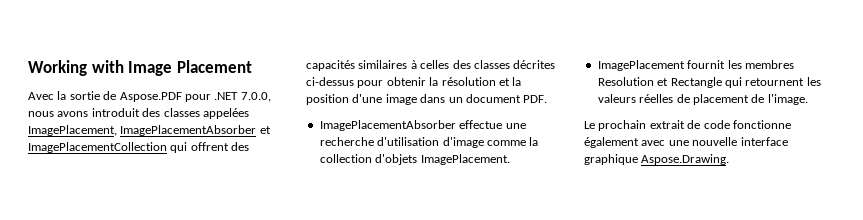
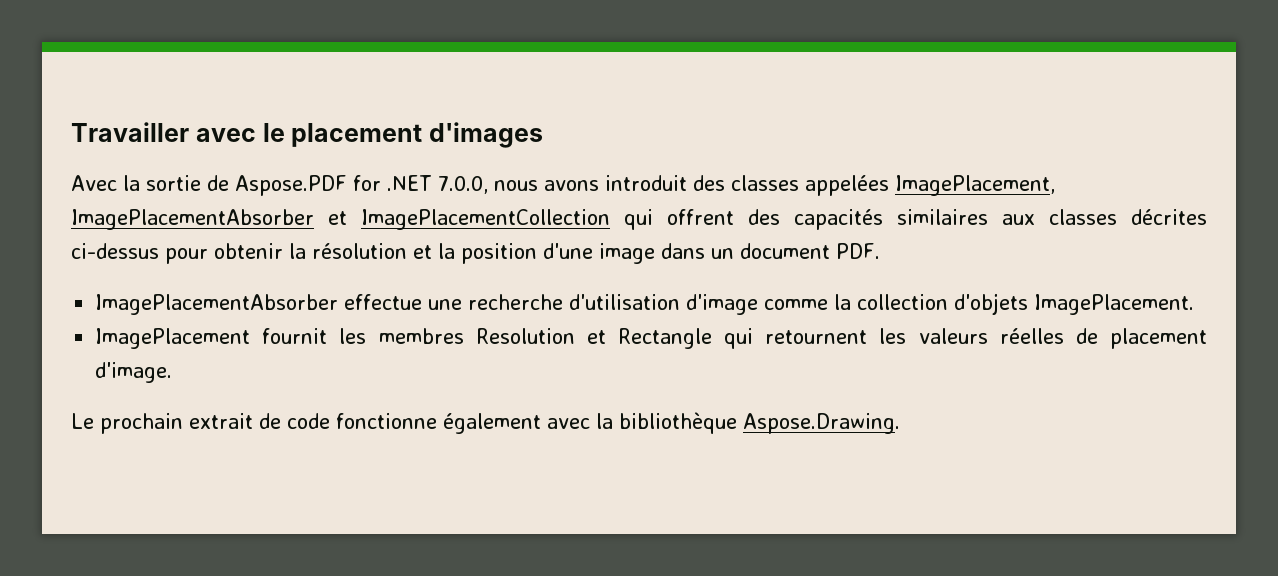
- Working with Image Placement
+ Travailler avec le placement d'images
- Avec la sortie de Aspose.PDF pour .NET 7.0.0, nous avons introduit des classes appelées ImagePlacement, ImagePlacementAbsorber et ImagePlacementCollection qui offrent des capacités similaires à celles des classes décrites ci-dessus pour obtenir la résolution et la position d'une image dans un document PDF.
+ Avec la sortie de Aspose.PDF for .NET 7.0.0, nous avons introduit des classes appelées ImagePlacement, ImagePlacementAbsorber et ImagePlacementCollection qui offrent des capacités similaires aux classes décrites ci-dessus pour obtenir la résolution et la position d'une image dans un document PDF.
- ImagePlacement fournit les membres Resolution et Rectangle qui retournent les valeurs réelles de placement de l'image.
+ ImagePlacement fournit les membres Resolution et Rectangle qui retournent les valeurs réelles de placement d'image.
- Le prochain extrait de code fonctionne également avec une nouvelle interface graphique Aspose.Drawing.
+ Le prochain extrait de code fonctionne également avec la bibliothèque Aspose.Drawing.

